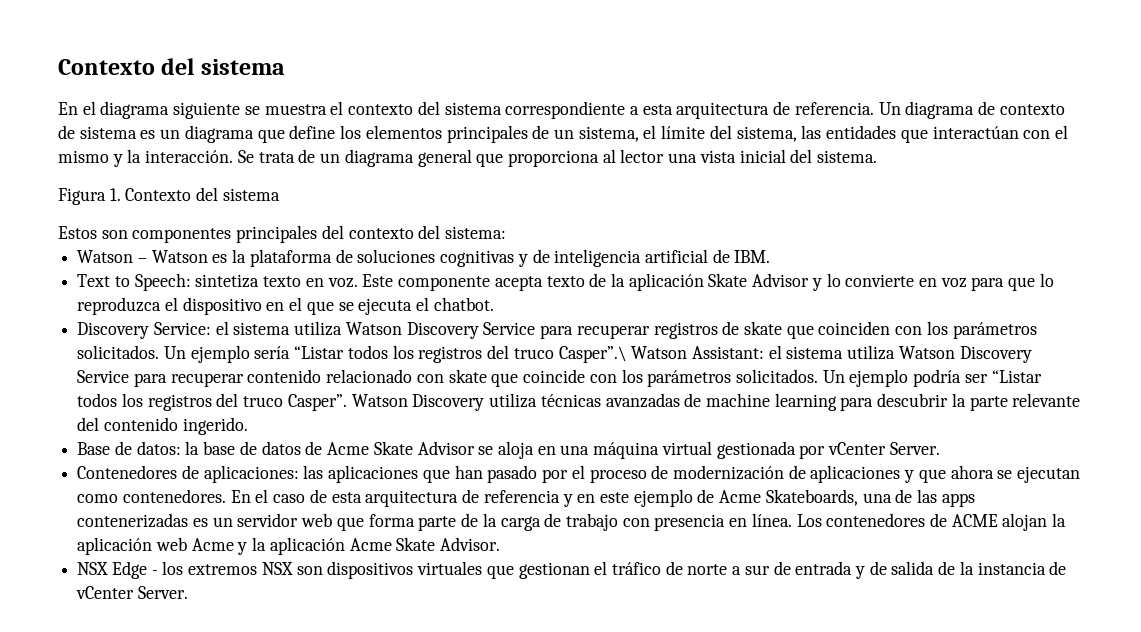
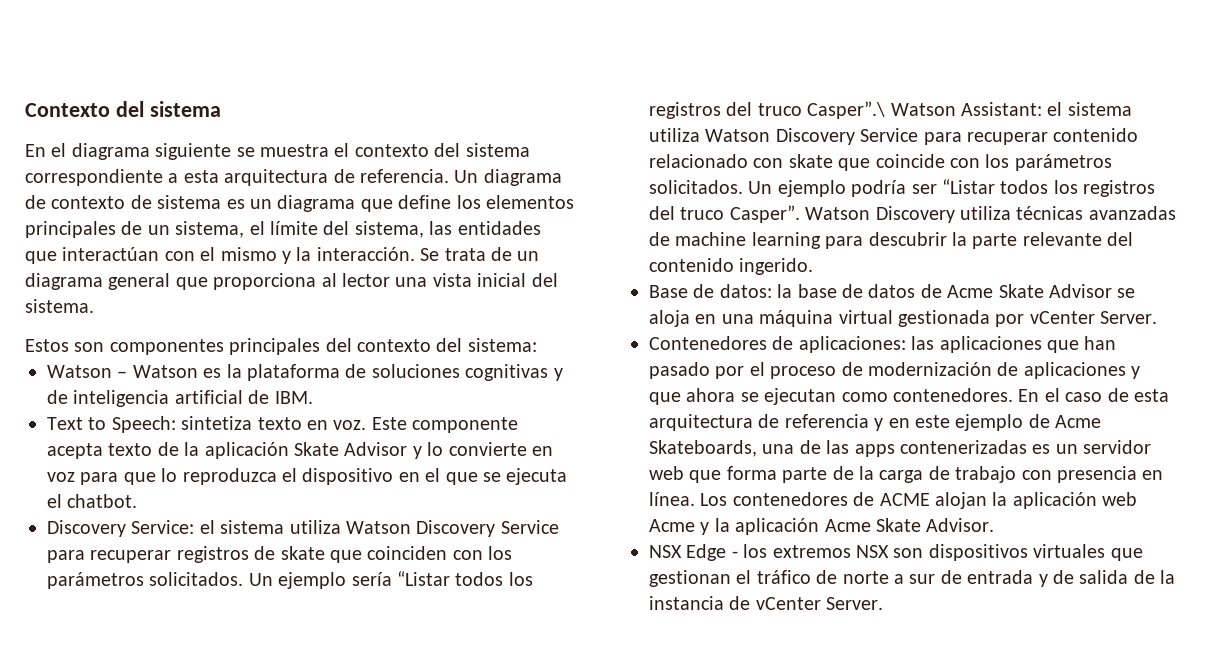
- Figura 1. Contexto del sistema

